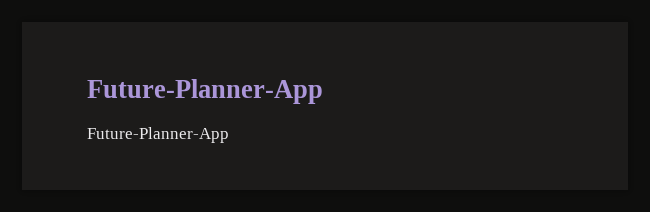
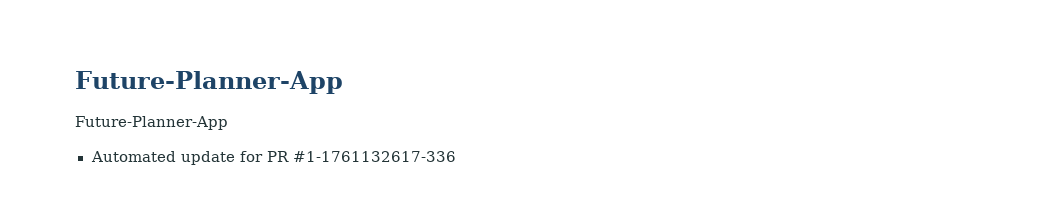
+ Automated update for PR #1-1761132617-336

